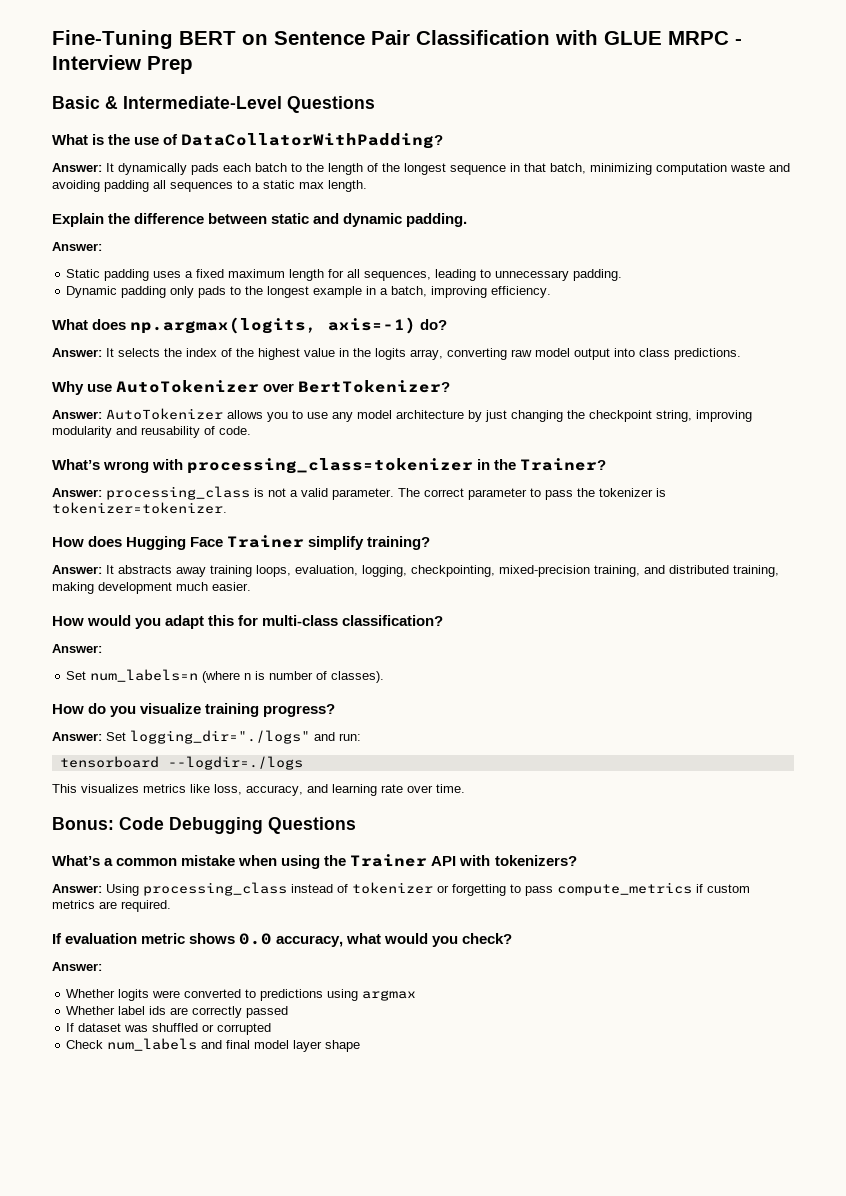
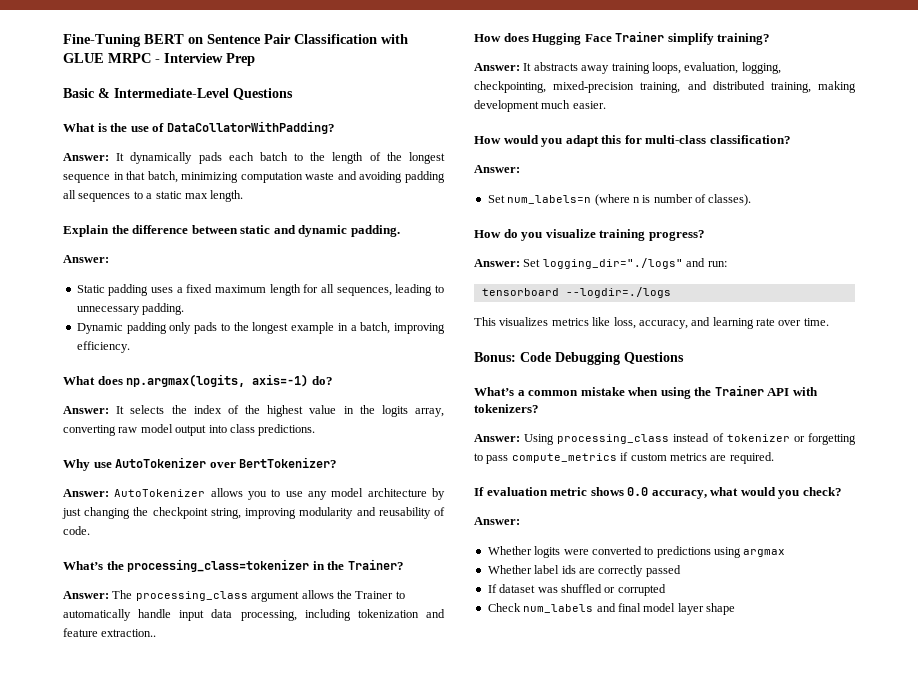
- What’s wrong with processing_class=tokenizer in the Trainer?
+ What’s the processing_class=tokenizer in the Trainer?
- Answer: processing_class is not a valid parameter. The correct parameter to pass the tokenizer is tokenizer=tokenizer.
+ Answer: The processing_class argument allows the Trainer to automatically handle input data processing, including tokenization and feature extraction..

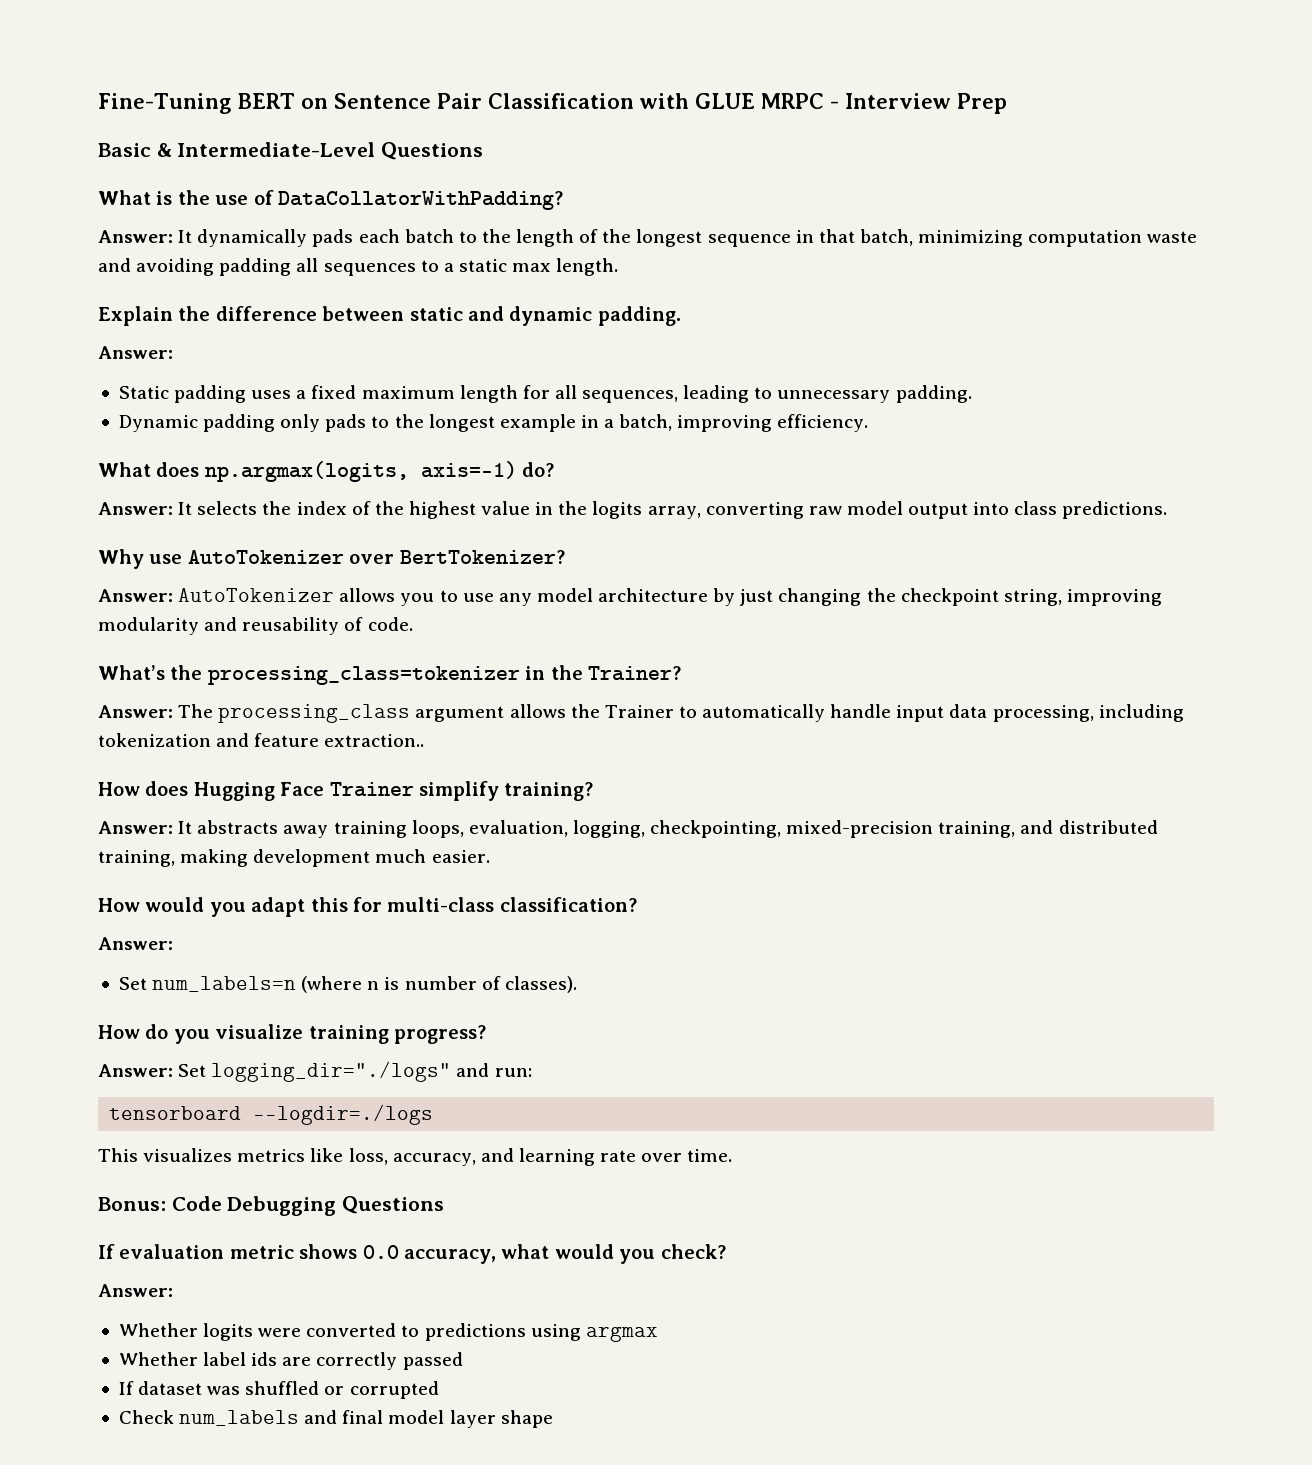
- What’s a common mistake when using the Trainer API with tokenizers?
- Answer: Using processing_class instead of tokenizer or forgetting to pass compute_metrics if custom metrics are required.

